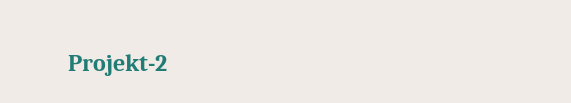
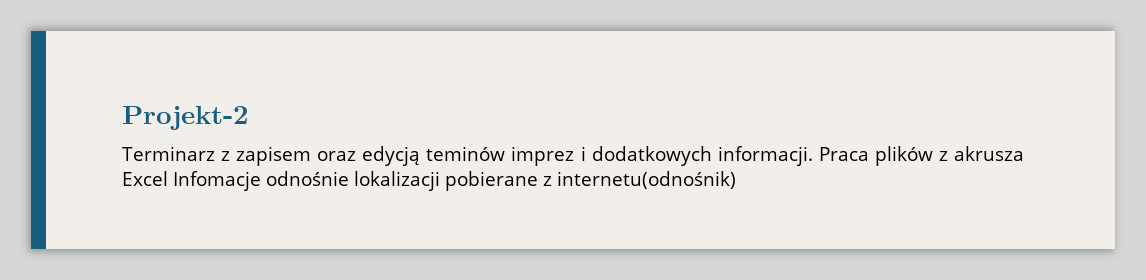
+ Terminarz z zapisem oraz edycją teminów imprez i dodatkowych informacji. Praca plików z akrusza Excel Infomacje odnośnie lokalizacji pobierane z internetu(odnośnik)

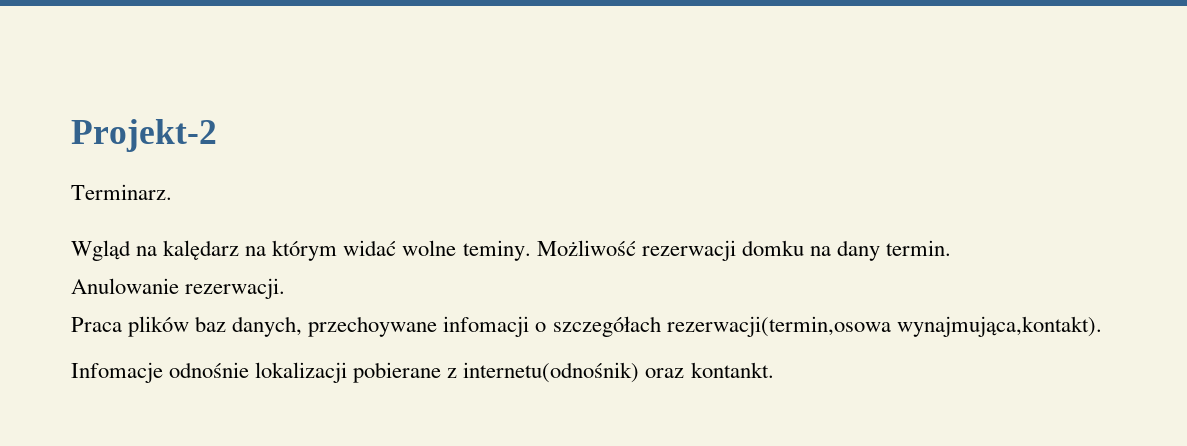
- Terminarz z zapisem oraz edycją teminów imprez i dodatkowych informacji. Praca plików z akrusza Excel Infomacje odnośnie lokalizacji pobierane z internetu(odnośnik)
+ Terminarz.
+ Wgląd na kalędarz na którym widać wolne teminy. Możliwość rezerwacji domku na dany termin.
+ Anulowanie rezerwacji.
+ Praca plików baz danych, przechoywane infomacji o szczegółach rezerwacji(termin,osowa wynajmująca,kontakt).
+ Infomacje odnośnie lokalizacji pobierane z internetu(odnośnik) oraz kontankt.

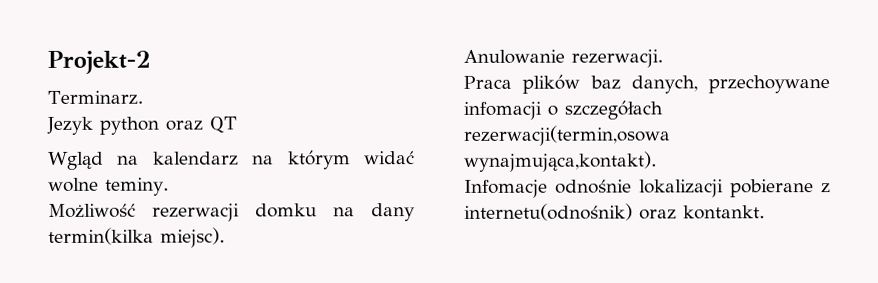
+ Jezyk python oraz QT
- Wgląd na kalędarz na którym widać wolne teminy. Możliwość rezerwacji domku na dany termin.
+ Wgląd na kalendarz na którym widać wolne teminy.
+ Możliwość rezerwacji domku na dany termin(kilka miejsc).

